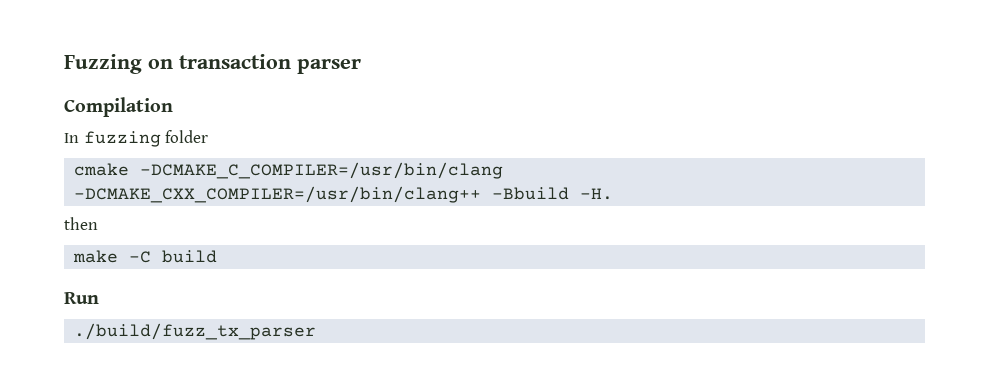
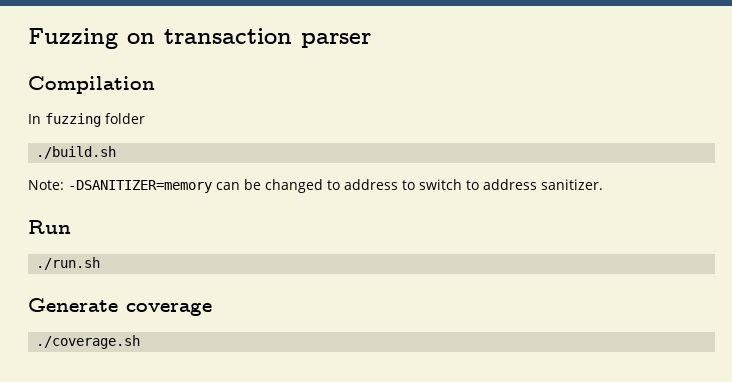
- cmake -DCMAKE_C_COMPILER=/usr/bin/clang -DCMAKE_CXX_COMPILER=/usr/bin/clang++ -Bbuild -H.
- then
- make -C build
+ ./build.sh
+ Note: -DSANITIZER=memory can be changed to address to switch to address sanitizer.
  Run
- ./build/fuzz_tx_parser
+ ./run.sh
+ Generate coverage
+ ./coverage.sh

